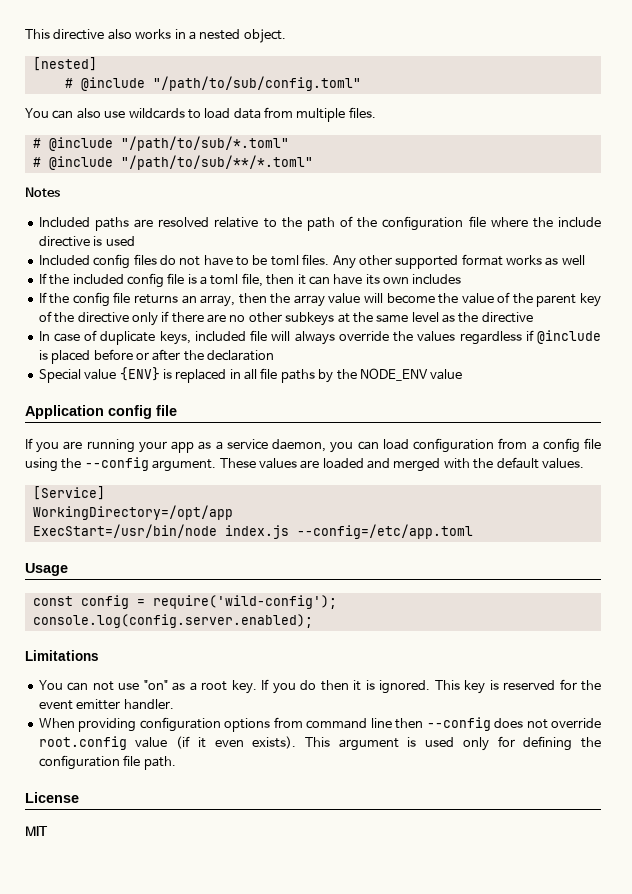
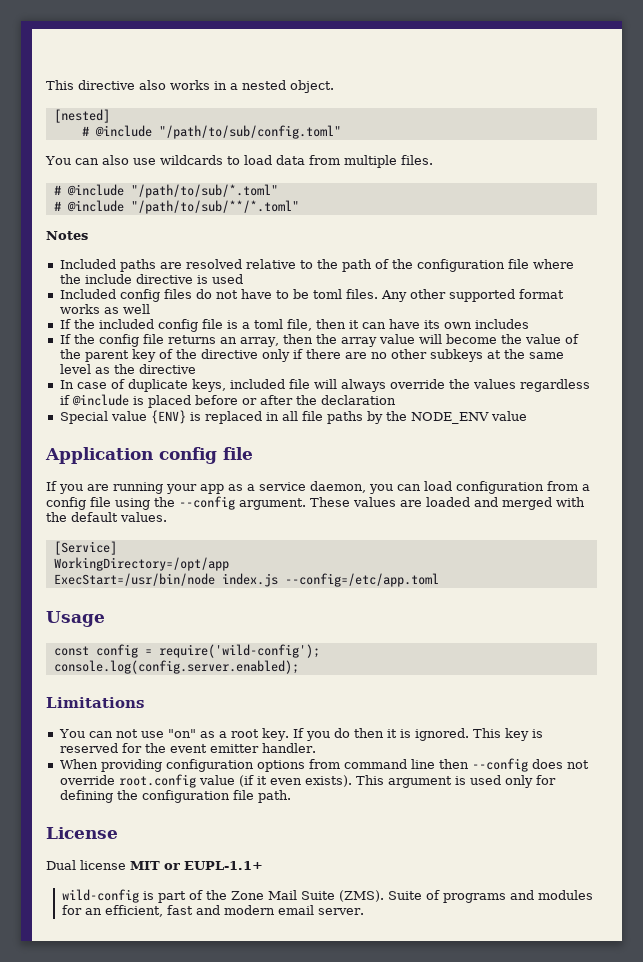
- MIT
+ Dual license MIT or EUPL-1.1+
+ wild-config is part of the Zone Mail Suite (ZMS). Suite of programs and modules for an efficient, fast and modern email server.

